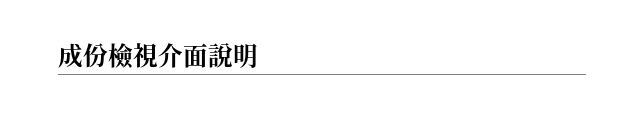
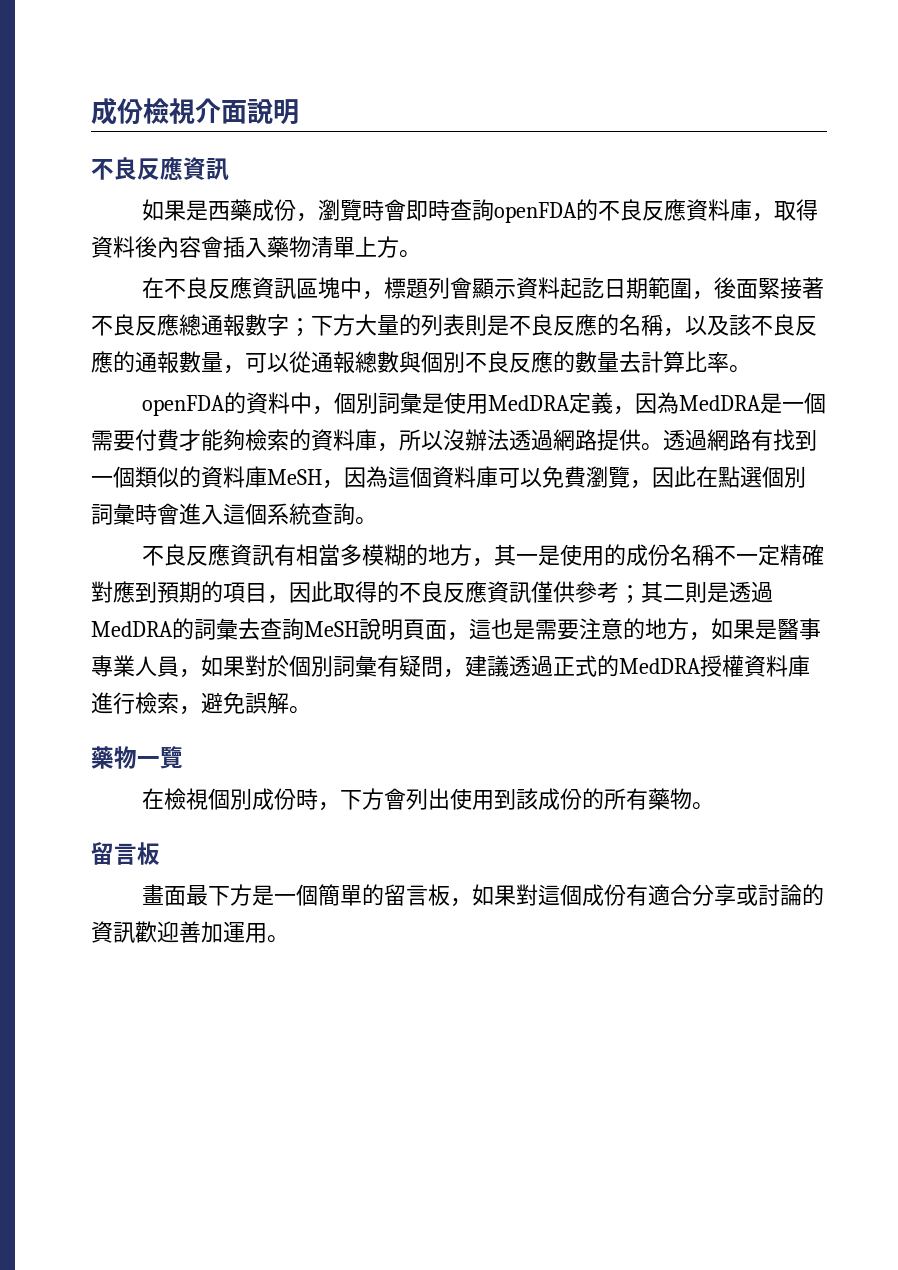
  成份檢視介面說明
+ 不良反應資訊
+ 如果是西藥成份，瀏覽時會即時查詢openFDA的不良反應資料庫，取得資料後內容會插入藥物清單上方。
+ 在不良反應資訊區塊中，標題列會顯示資料起訖日期範圍，後面緊接著不良反應總通報數字；下方大量的列表則是不良反應的名稱，以及該不良反應的通報數量，可以從通報總數與個別不良反應的數量去計算比率。
+ openFDA的資料中，個別詞彙是使用MedDRA定義，因為MedDRA是一個需要付費才能夠檢索的資料庫，所以沒辦法透過網路提供。透過網路有找到一個類似的資料庫MeSH，因為這個資料庫可以免費瀏覽，因此在點選個別詞彙時會進入這個系統查詢。
+ 不良反應資訊有相當多模糊的地方，其一是使用的成份名稱不一定精確對應到預期的項目，因此取得的不良反應資訊僅供參考；其二則是透過MedDRA的詞彙去查詢MeSH說明頁面，這也是需要注意的地方，如果是醫事專業人員，如果對於個別詞彙有疑問，建議透過正式的MedDRA授權資料庫進行檢索，避免誤解。
+ 藥物一覽
+ 在檢視個別成份時，下方會列出使用到該成份的所有藥物。
+ 留言板
+ 畫面最下方是一個簡單的留言板，如果對這個成份有適合分享或討論的資訊歡迎善加運用。

